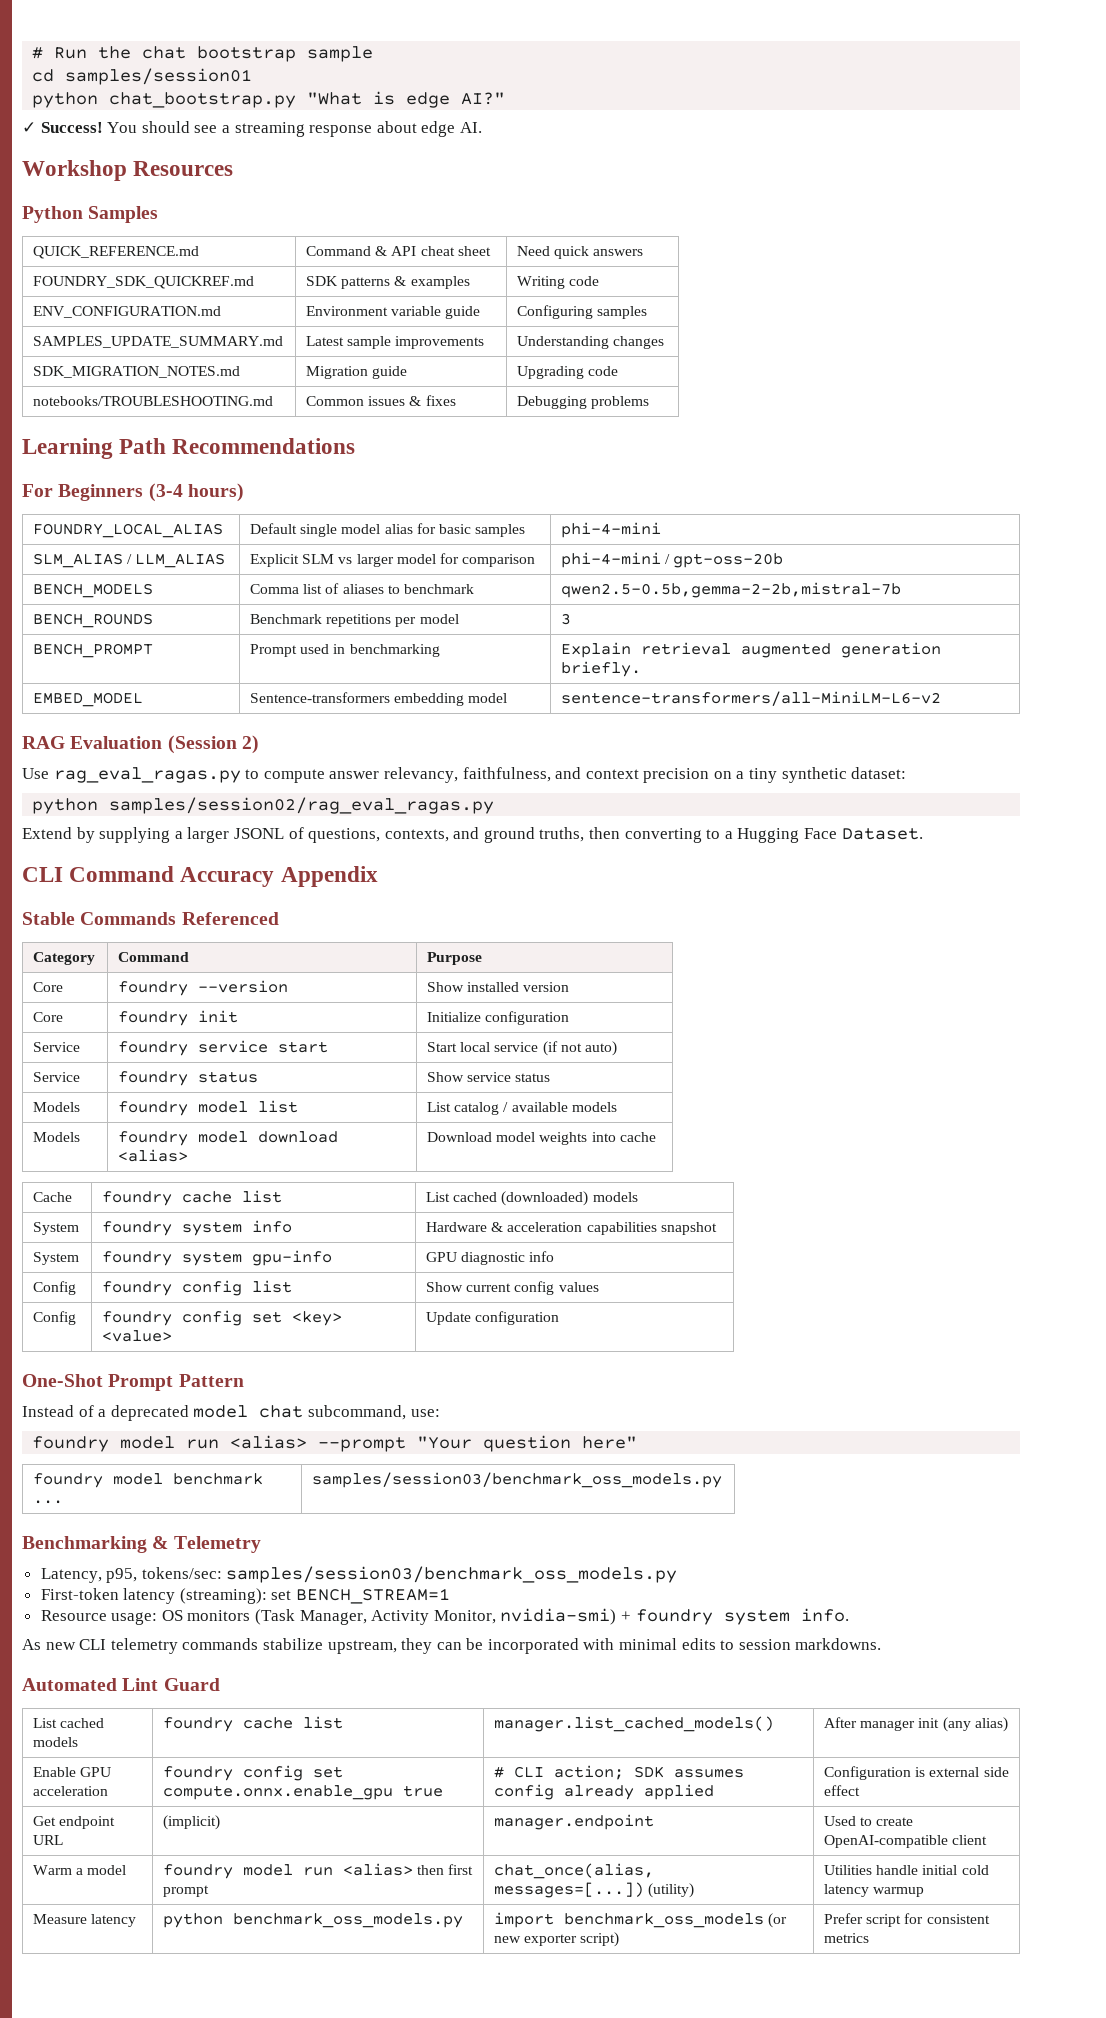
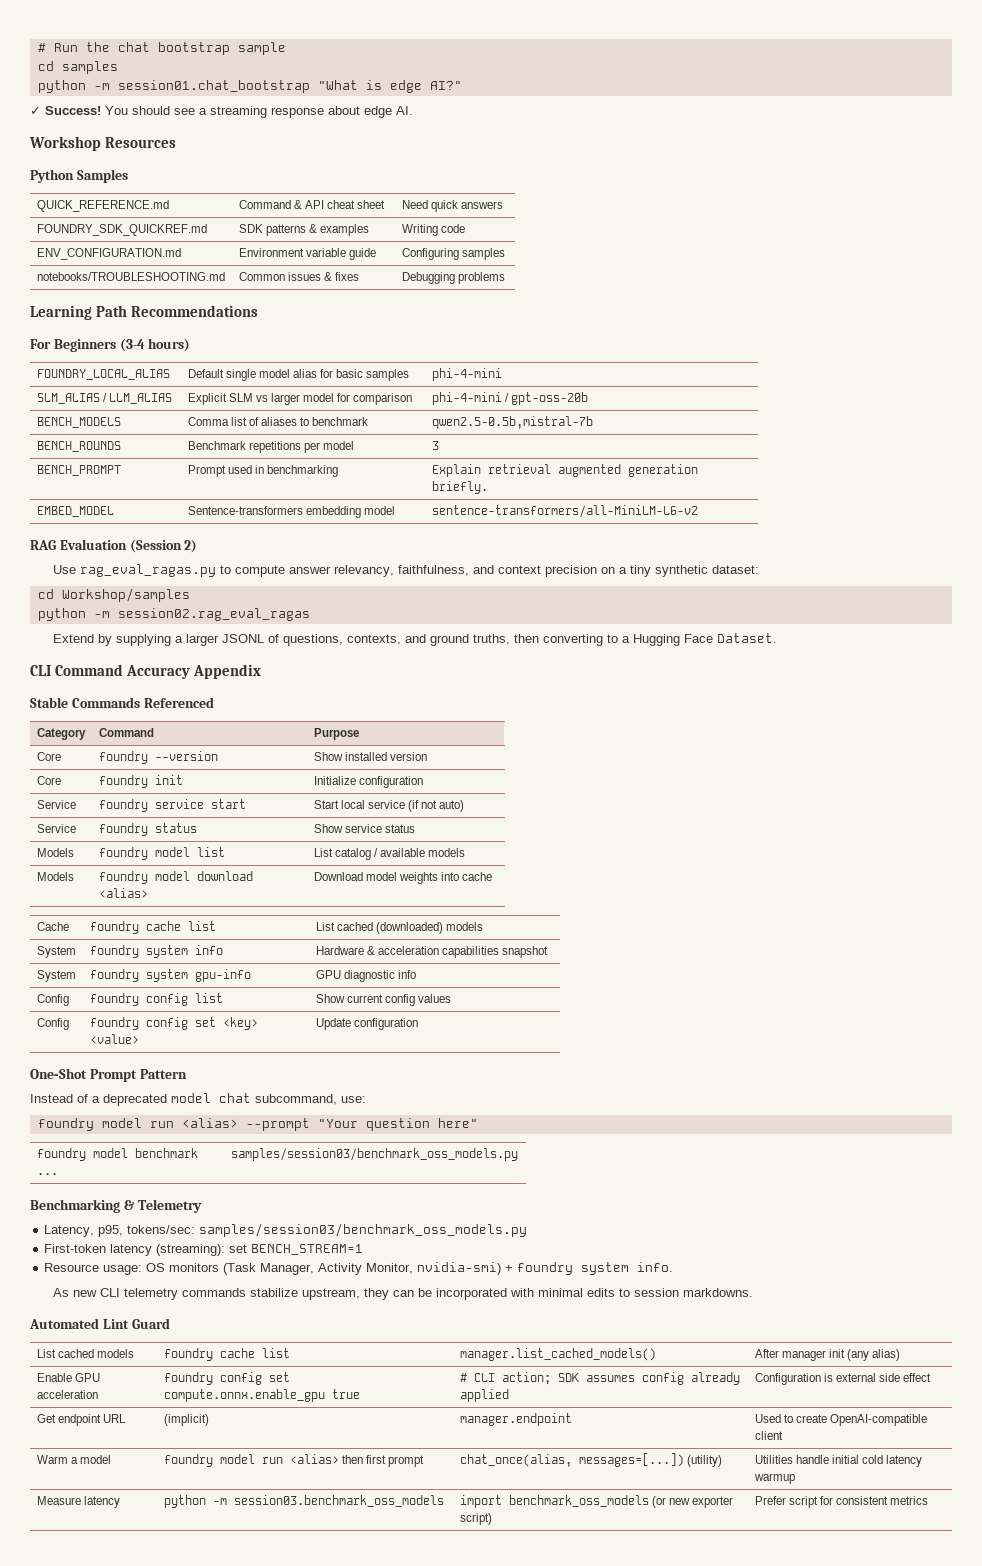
- cd samples/session01
- python chat_bootstrap.py "What is edge AI?"
+ cd samples
+ python -m session01.chat_bootstrap "What is edge AI?"
- SAMPLES_UPDATE_SUMMARY.md | Latest sample improvements | Understanding changes
- SDK_MIGRATION_NOTES.md | Migration guide | Upgrading code
- BENCH_MODELS | Comma list of aliases to benchmark | qwen2.5-0.5b,gemma-2-2b,mistral-7b
+ BENCH_MODELS | Comma list of aliases to benchmark | qwen2.5-0.5b,mistral-7b
- python samples/session02/rag_eval_ragas.py
+ cd Workshop/samples
+ python -m session02.rag_eval_ragas
- Measure latency | python benchmark_oss_models.py | import benchmark_oss_models (or new exporter script) | Prefer script for consistent metrics
+ Measure latency | python -m session03.benchmark_oss_models | import benchmark_oss_models (or new exporter script) | Prefer script for consistent metrics

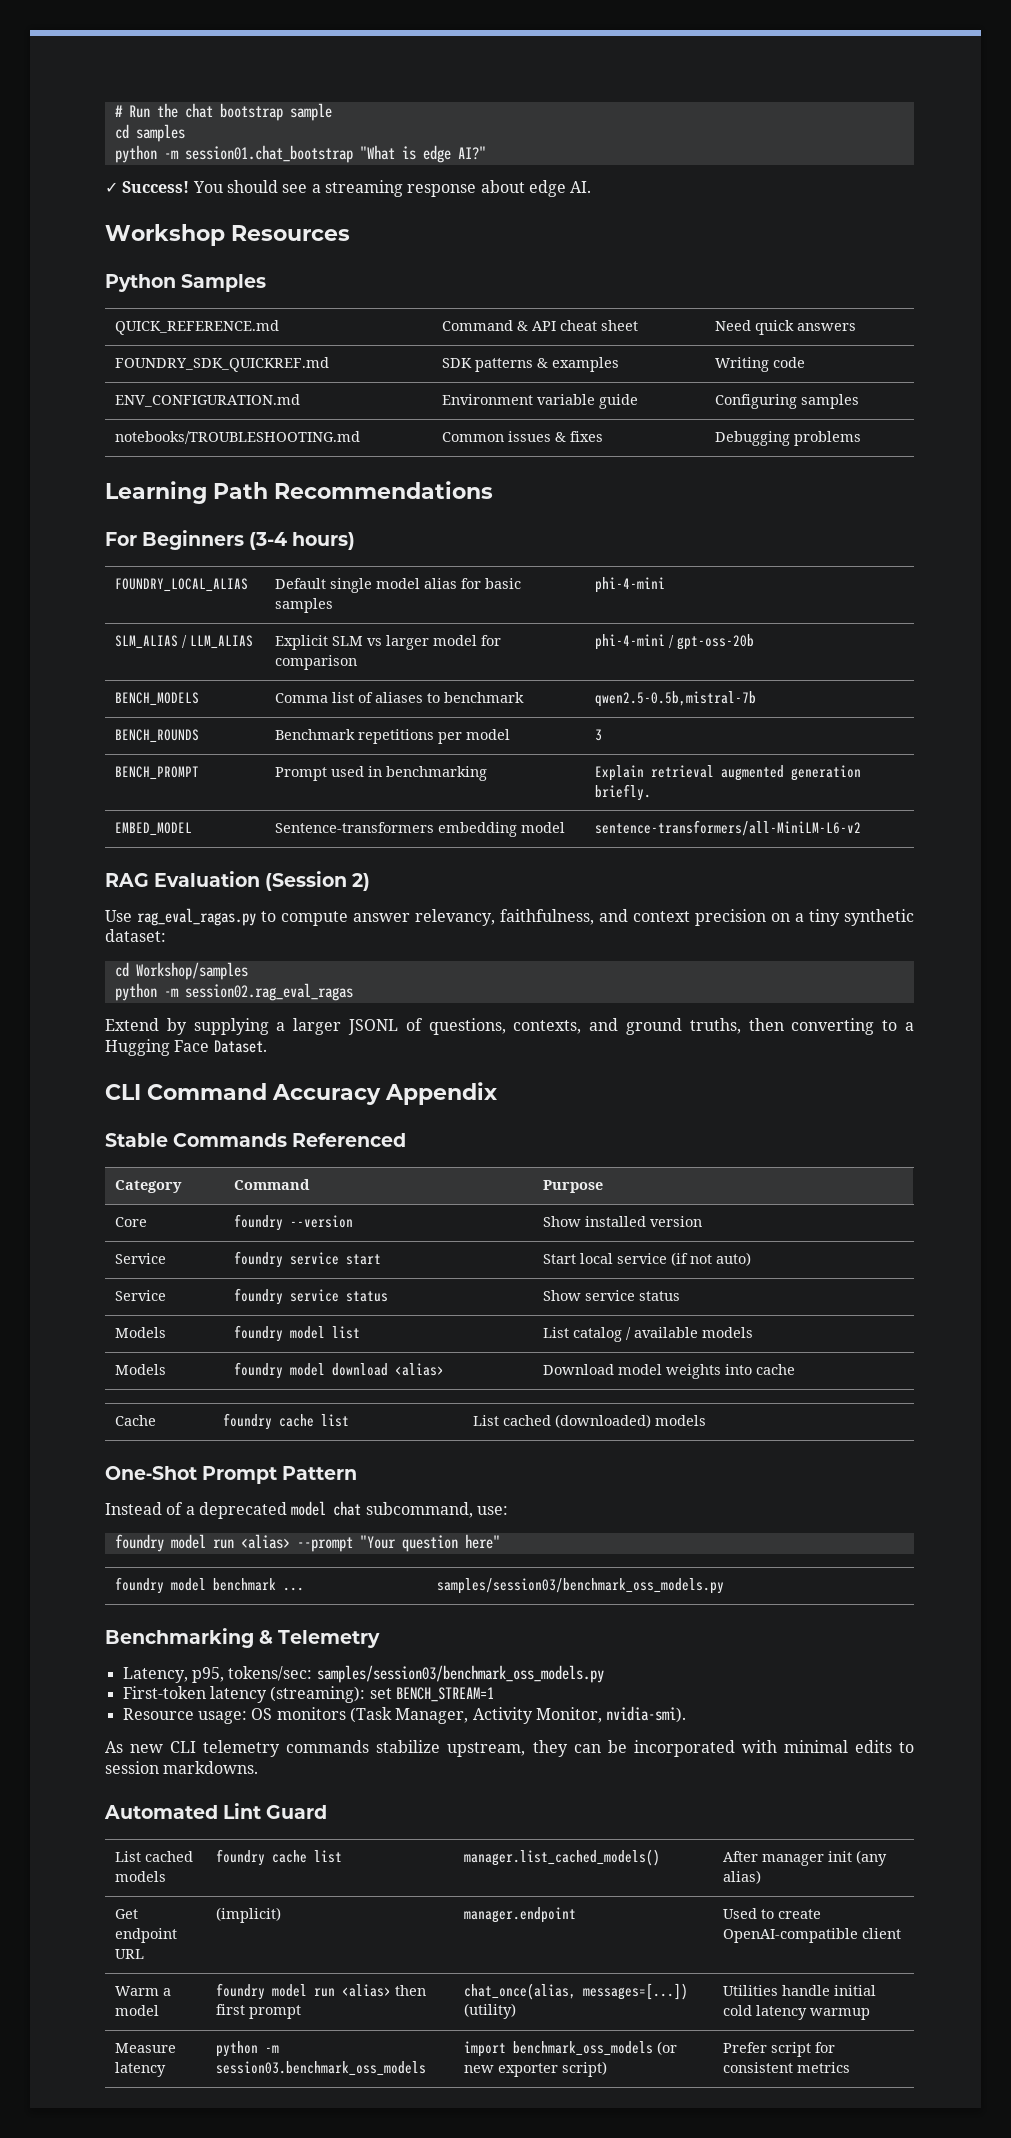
- Core | foundry init | Initialize configuration
- Service | foundry status | Show service status
+ Service | foundry service status | Show service status
- System | foundry system info | Hardware & acceleration capabilities snapshot
- System | foundry system gpu-info | GPU diagnostic info
- Config | foundry config list | Show current config values
- Config | foundry config set <key> <value> | Update configuration
- Resource usage: OS monitors (Task Manager, Activity Monitor, nvidia-smi) + foundry system info.
+ Resource usage: OS monitors (Task Manager, Activity Monitor, nvidia-smi).
- Enable GPU acceleration | foundry config set compute.onnx.enable_gpu true | # CLI action; SDK assumes config already applied | Configuration is external side effect

